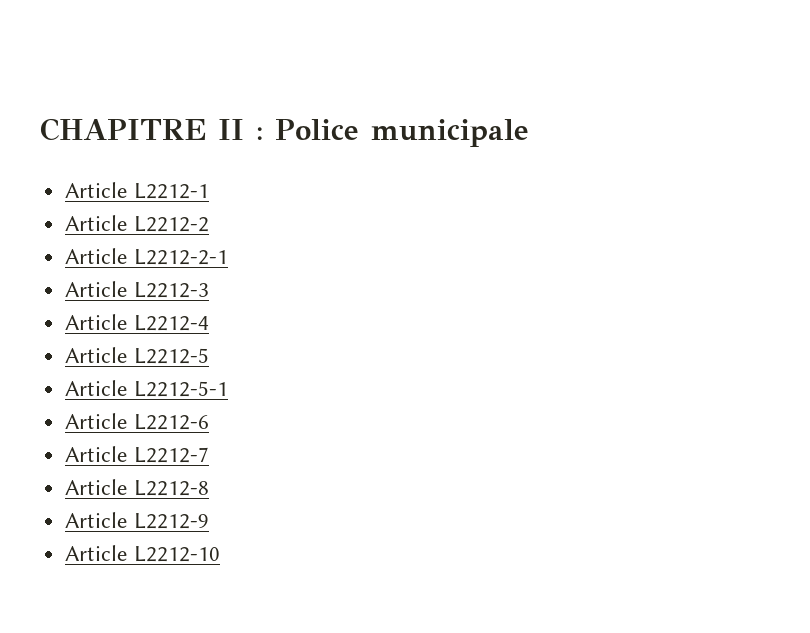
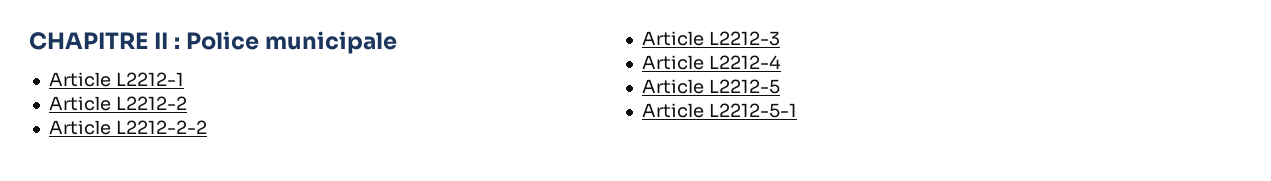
- Article L2212-2-1
+ Article L2212-2-2
- Article L2212-6
- Article L2212-7
- Article L2212-8
- Article L2212-9
- Article L2212-10

